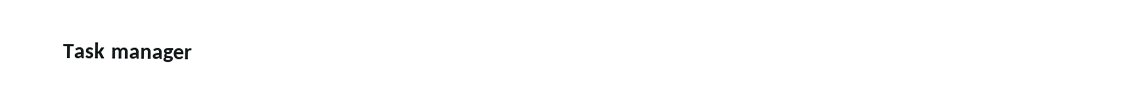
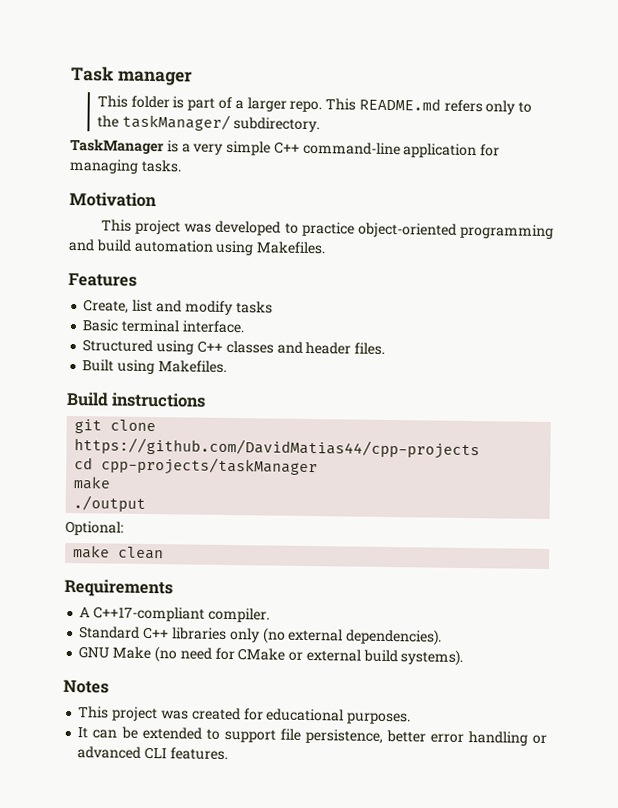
+ This folder is part of a larger repo. This README.md refers only to the taskManager/ subdirectory.
+ TaskManager is a very simple C++ command-line application for managing tasks.
+ Motivation
+ This project was developed to practice object-oriented programming and build automation using Makefiles.
+ Features
+ Create, list and modify tasks
+ Basic terminal interface.
+ Structured using C++ classes and header files.
+ Built using Makefiles.
+ Build instructions
+ git clone https://github.com/DavidMatias44/cpp-projects
+ cd cpp-projects/taskManager
+ make
+ ./output
+ Optional:
+ make clean
+ Requirements
+ A C++17-compliant compiler.
+ Standard C++ libraries only (no external dependencies).
+ GNU Make (no need for CMake or external build systems).
+ Notes
+ This project was created for educational purposes.
+ It can be extended to support file persistence, better error handling or advanced CLI features.

